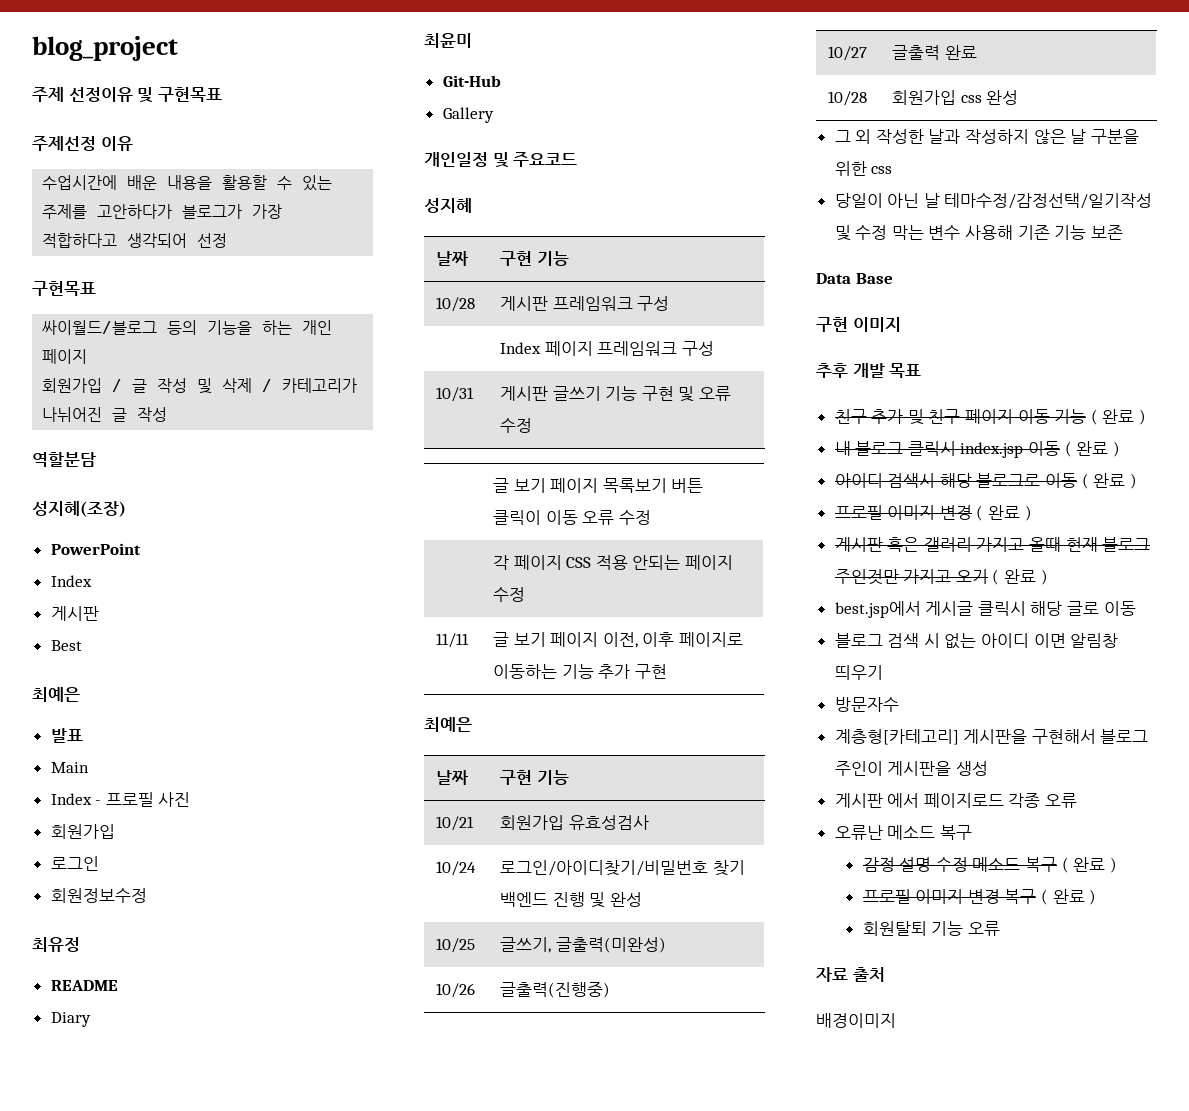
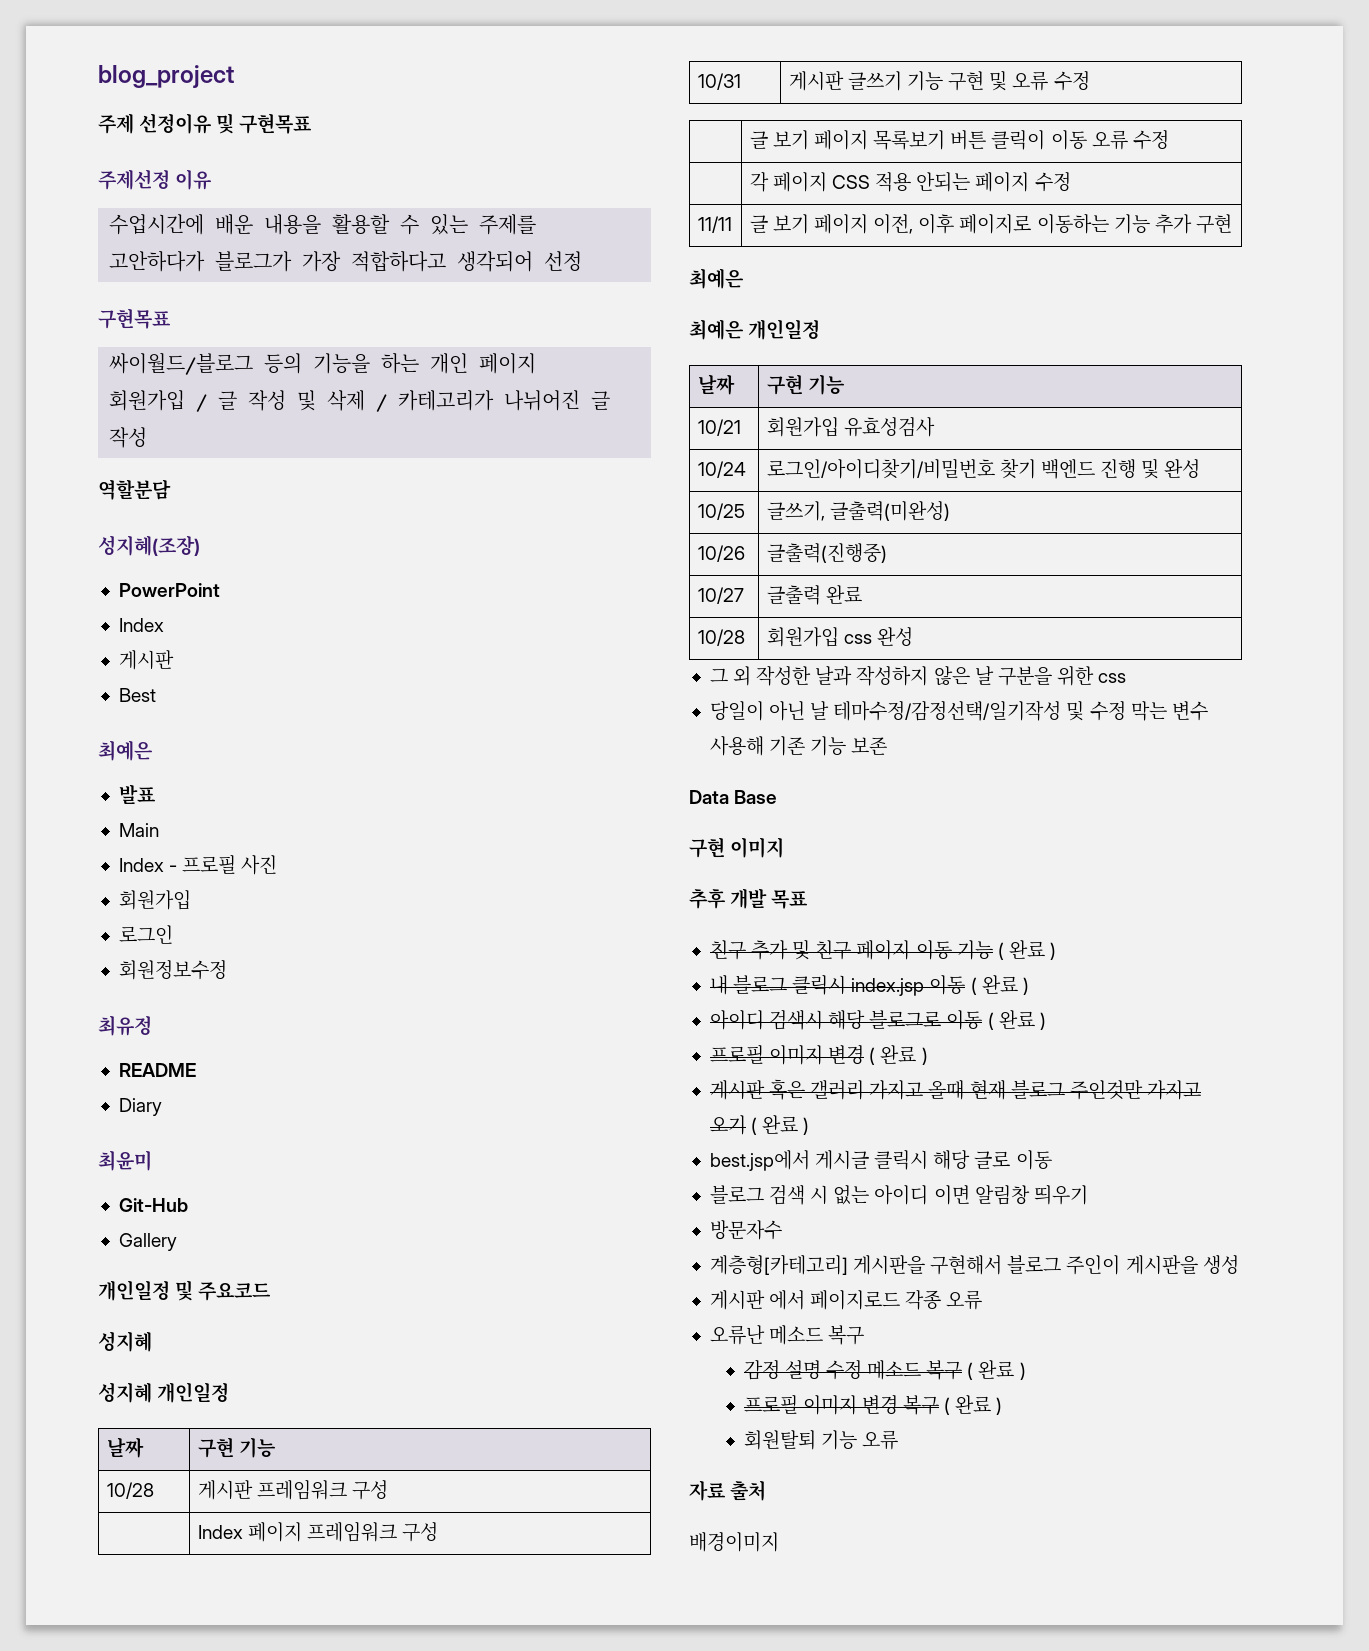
+ 성지혜 개인일정
+ 최예은 개인일정

